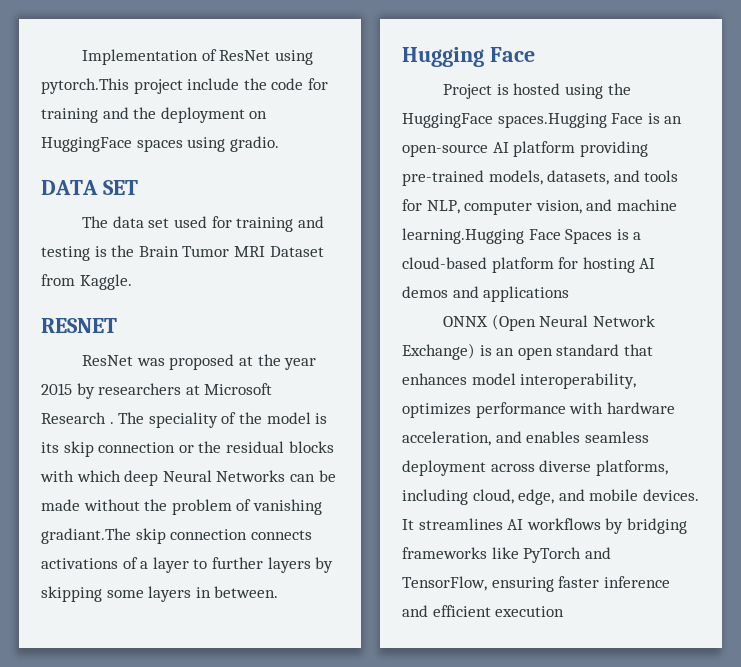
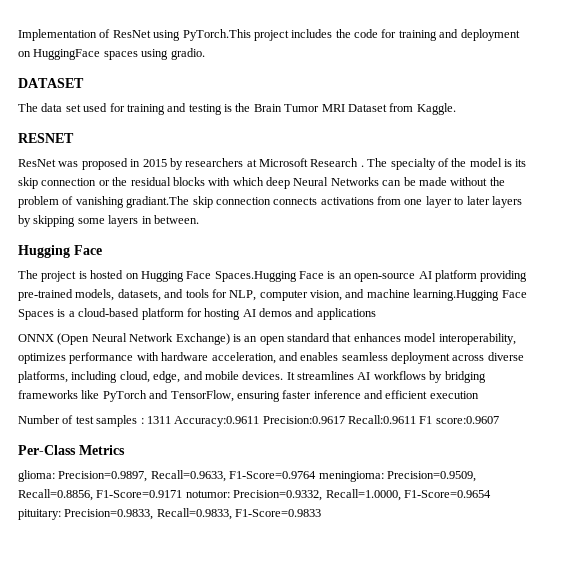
- Implementation of ResNet using pytorch.This project include the code for training and the deployment on HuggingFace spaces using gradio.
+ Implementation of ResNet using PyTorch.This project includes the code for training and deployment on HuggingFace spaces using gradio.
- DATA SET
+ DATASET
- ResNet was proposed at the year 2015 by researchers at Microsoft Research .
+ ResNet was proposed in 2015 by researchers at Microsoft Research .
- The speciality of the model is its skip connection or the residual blocks with which deep Neural Networks can be made without the problem of vanishing gradiant.The skip connection connects activations of a layer to further layers by skipping some layers in between.
+ The specialty of the model is its skip connection or the residual blocks with which deep Neural Networks can be made without the problem of vanishing gradiant.The skip connection connects activations from one layer to later layers by skipping some layers in between.
- Project is hosted using the HuggingFace spaces.Hugging Face is an open-source AI platform providing pre-trained models, datasets, and tools for NLP, computer vision, and machine learning.Hugging Face Spaces is a cloud-based platform for hosting AI demos and applications
+ The project is hosted on Hugging Face Spaces.Hugging Face is an open-source AI platform providing pre-trained models, datasets, and tools for NLP, computer vision, and machine learning.Hugging Face Spaces is a cloud-based platform for hosting AI demos and applications
+ Number of test samples : 1311 Accuracy:0.9611 Precision:0.9617 Recall:0.9611 F1 score:0.9607
+ Per-Class Metrics
+ glioma: Precision=0.9897, Recall=0.9633, F1-Score=0.9764 meningioma: Precision=0.9509, Recall=0.8856, F1-Score=0.9171 notumor: Precision=0.9332, Recall=1.0000, F1-Score=0.9654 pituitary: Precision=0.9833, Recall=0.9833, F1-Score=0.9833

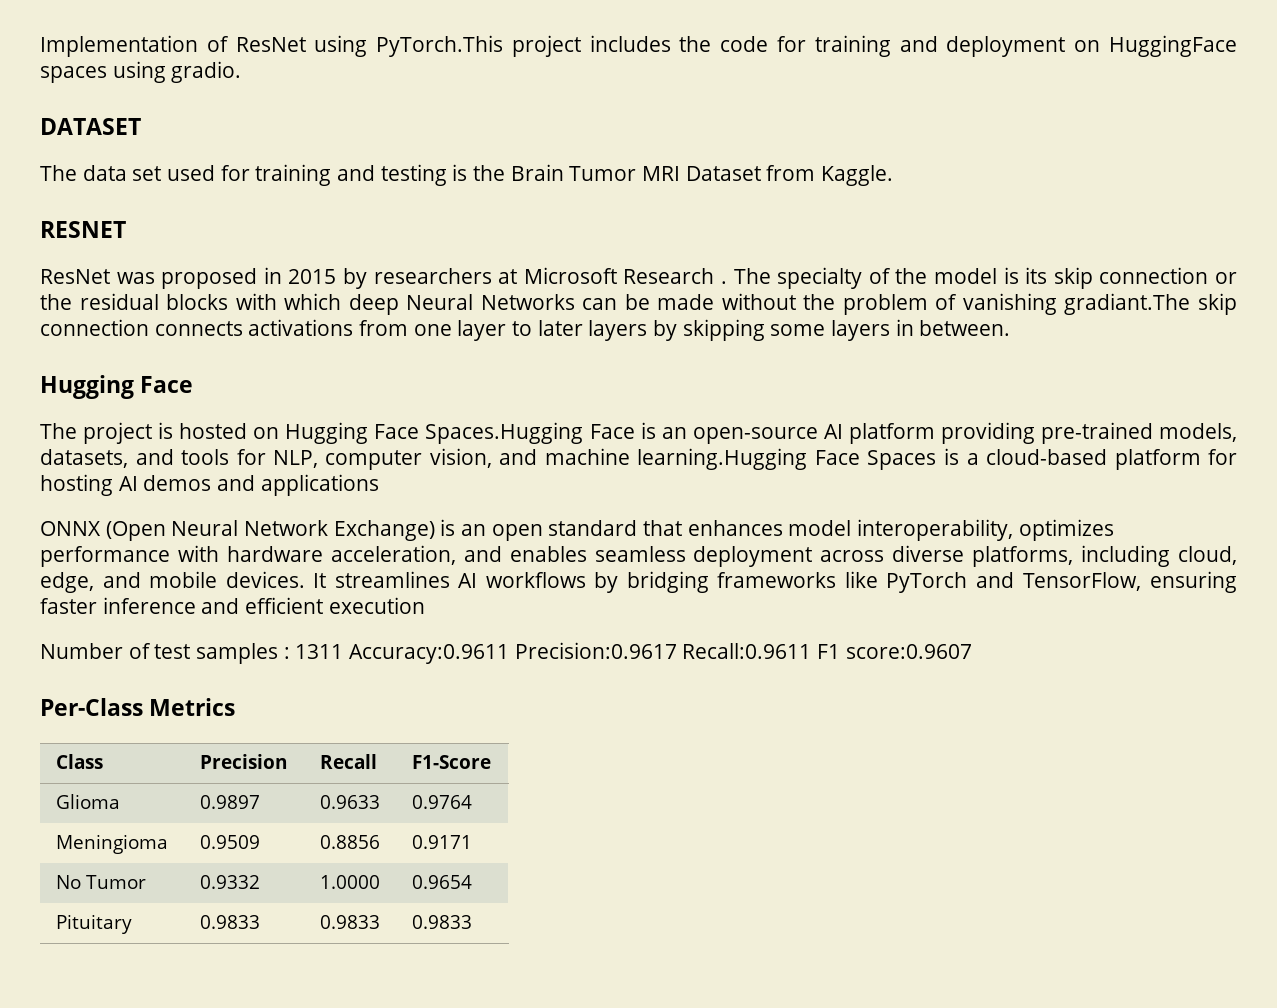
- glioma: Precision=0.9897, Recall=0.9633, F1-Score=0.9764 meningioma: Precision=0.9509, Recall=0.8856, F1-Score=0.9171 notumor: Precision=0.9332, Recall=1.0000, F1-Score=0.9654 pituitary: Precision=0.9833, Recall=0.9833, F1-Score=0.9833
+ Class | Precision | Recall | F1-Score
+ Glioma | 0.9897 | 0.9633 | 0.9764
+ Meningioma | 0.9509 | 0.8856 | 0.9171
+ No Tumor | 0.9332 | 1.0000 | 0.9654
+ Pituitary | 0.9833 | 0.9833 | 0.9833

